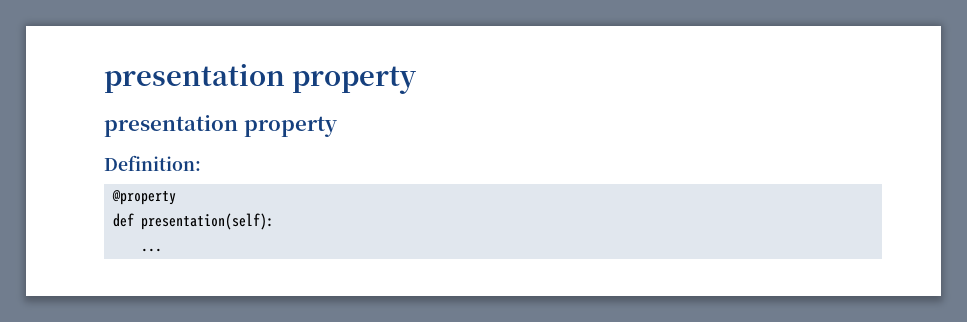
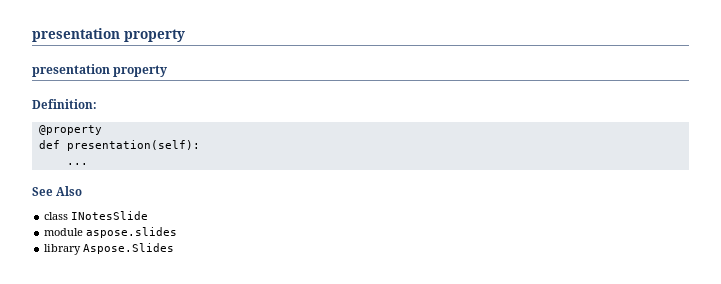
+ See Also
+ class INotesSlide
+ module aspose.slides
+ library Aspose.Slides

